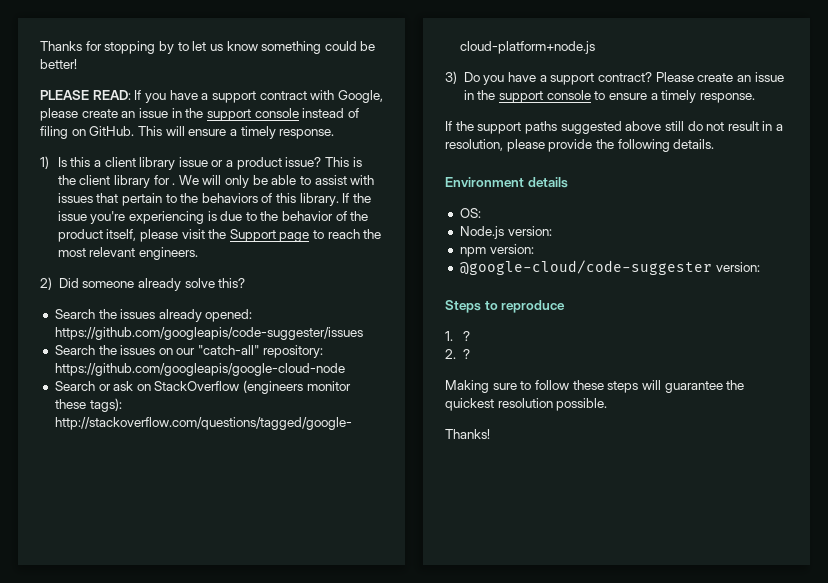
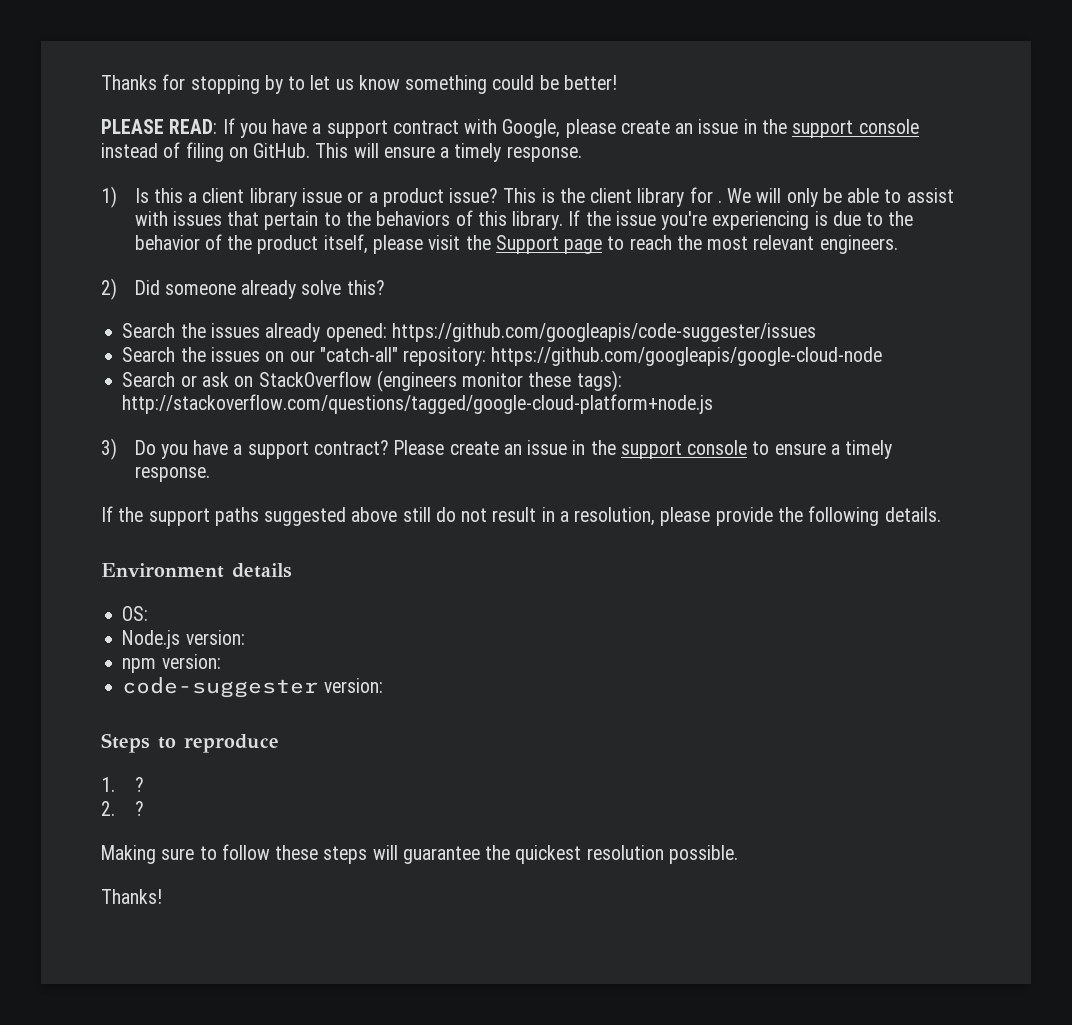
- @google-cloud/code-suggester version:
+ code-suggester version:

